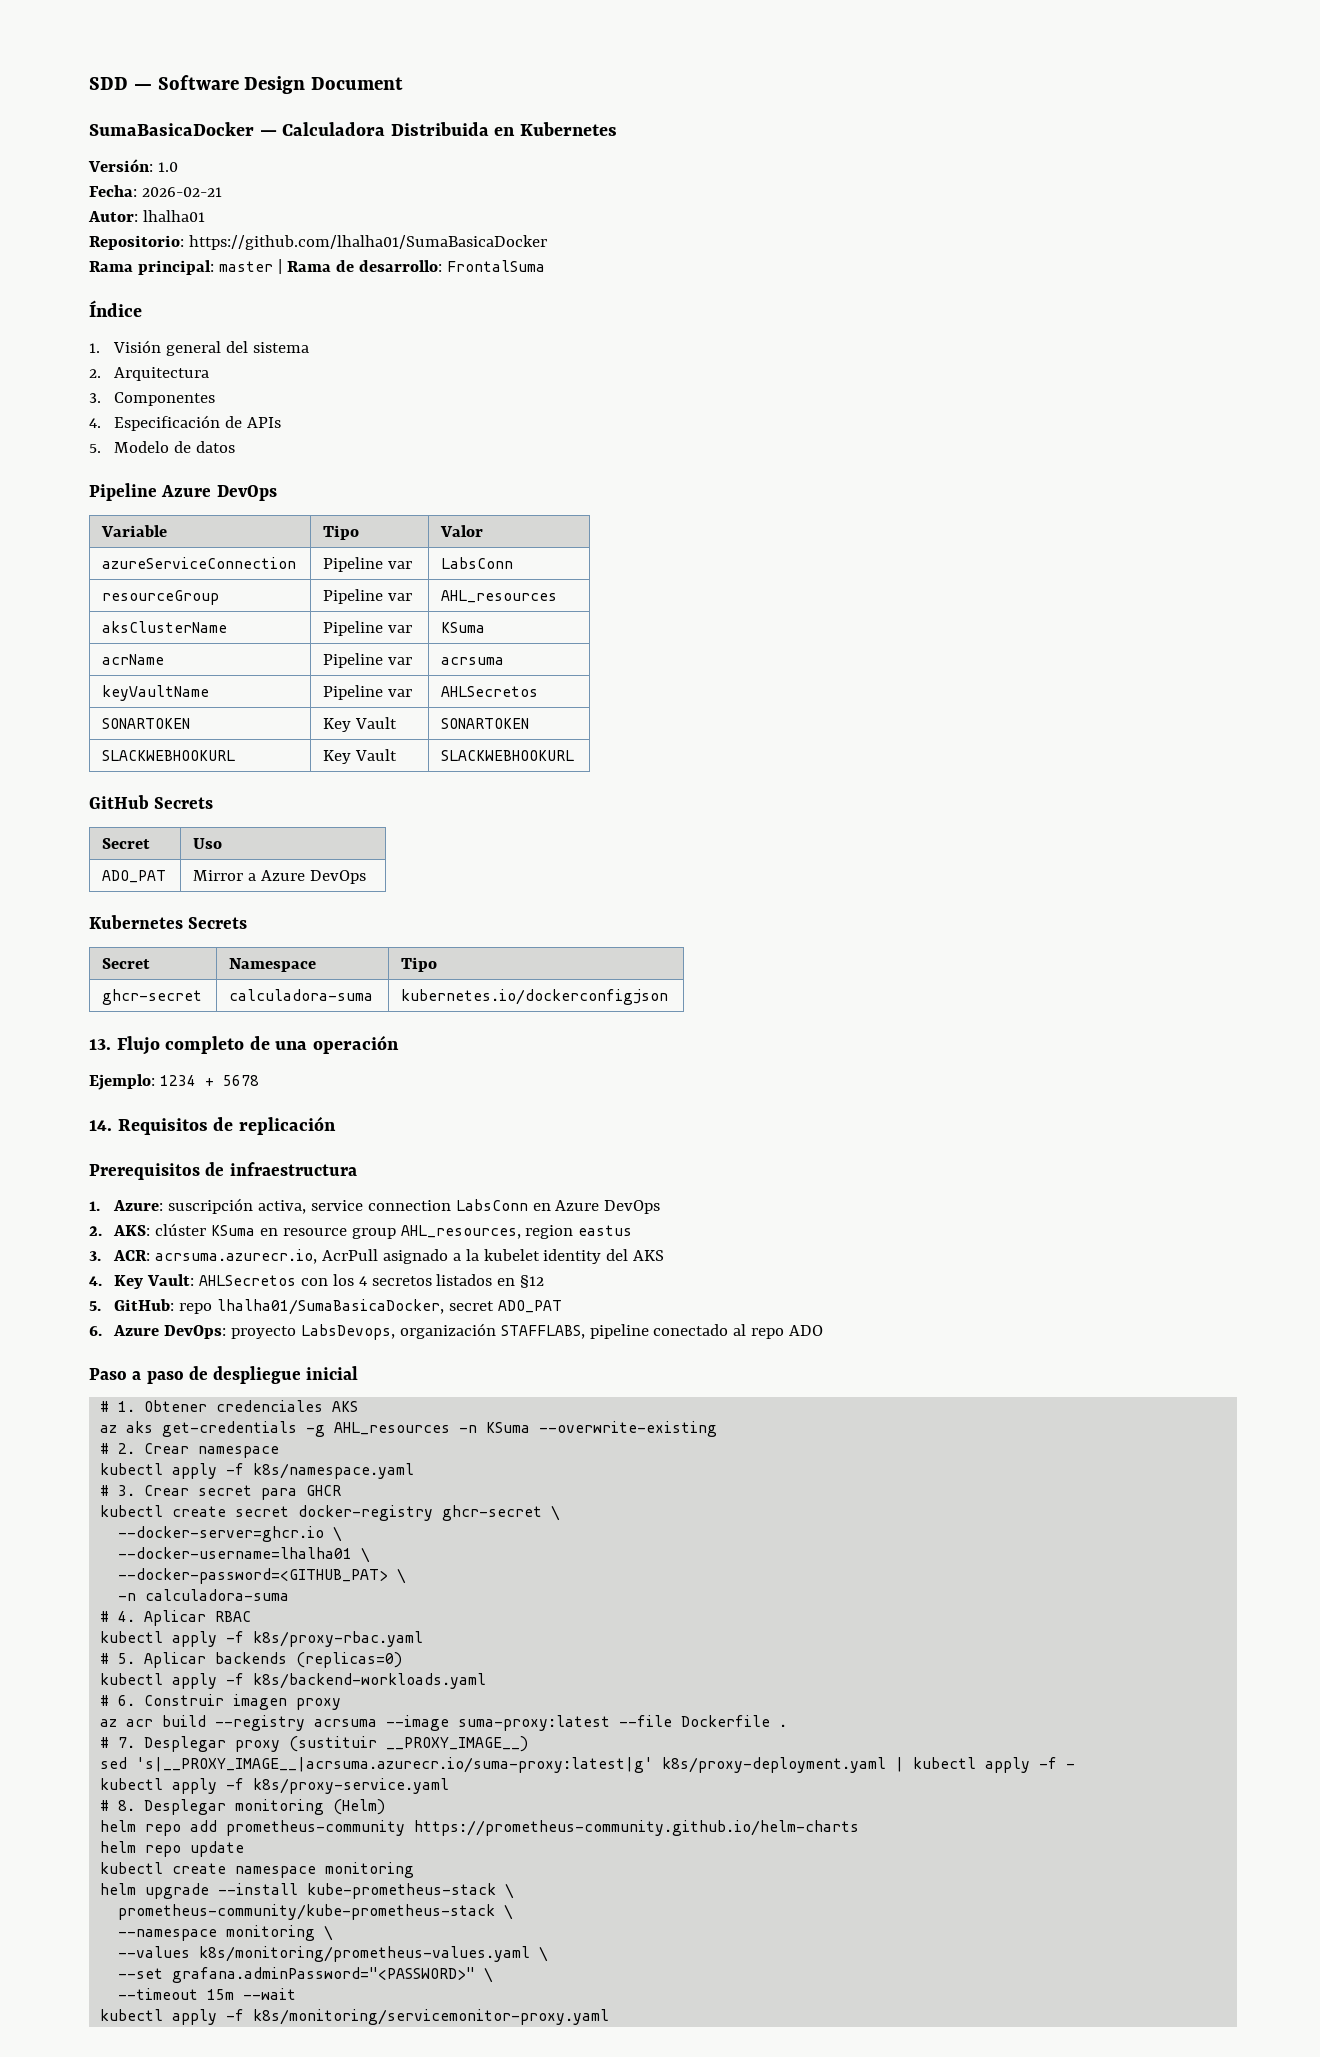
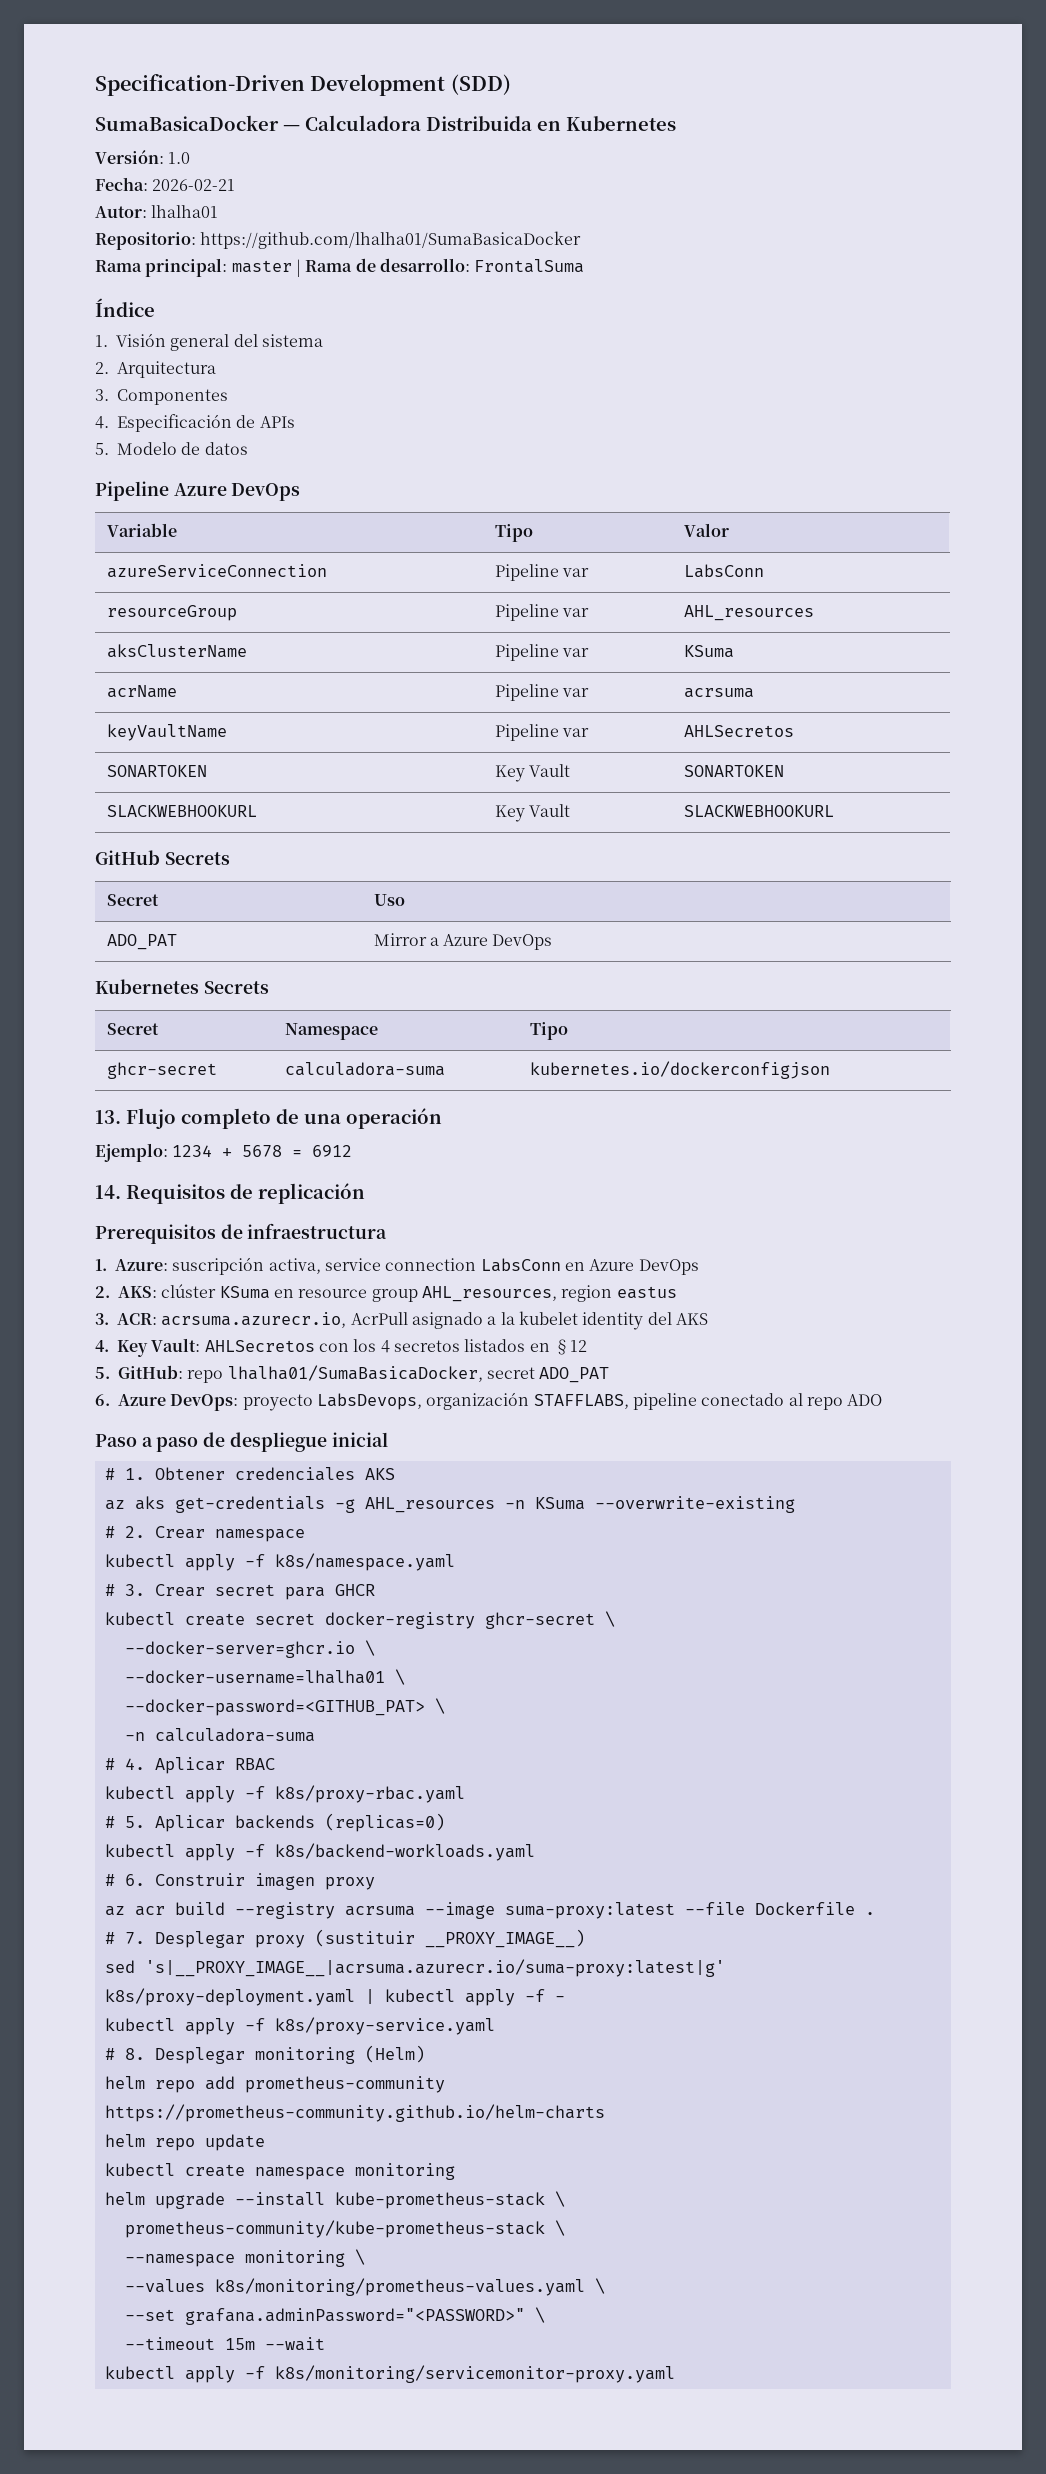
- SDD — Software Design Document
+ Specification-Driven Development (SDD)
- Ejemplo: 1234 + 5678
+ Ejemplo: 1234 + 5678 = 6912

